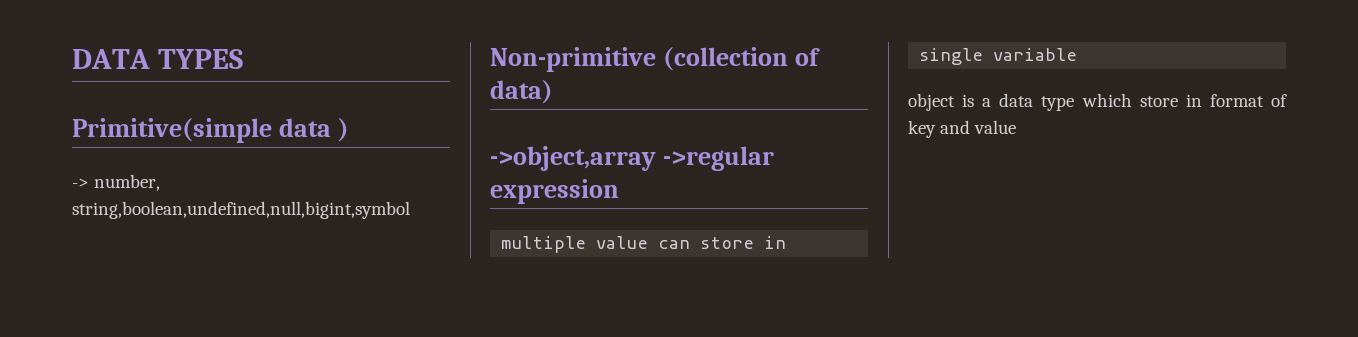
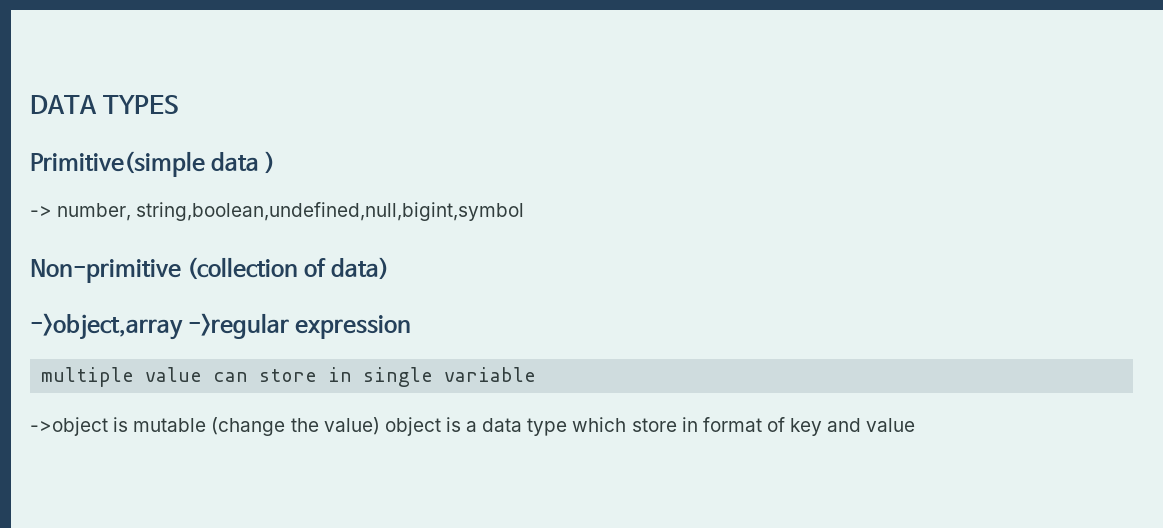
- object is a data type which store in format of key and value
+ ->object is mutable (change the value) object is a data type which store in format of key and value

